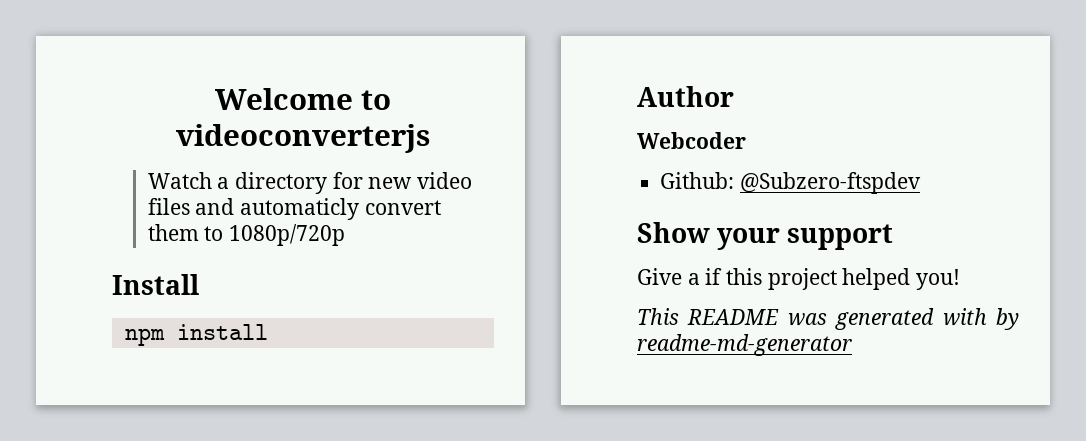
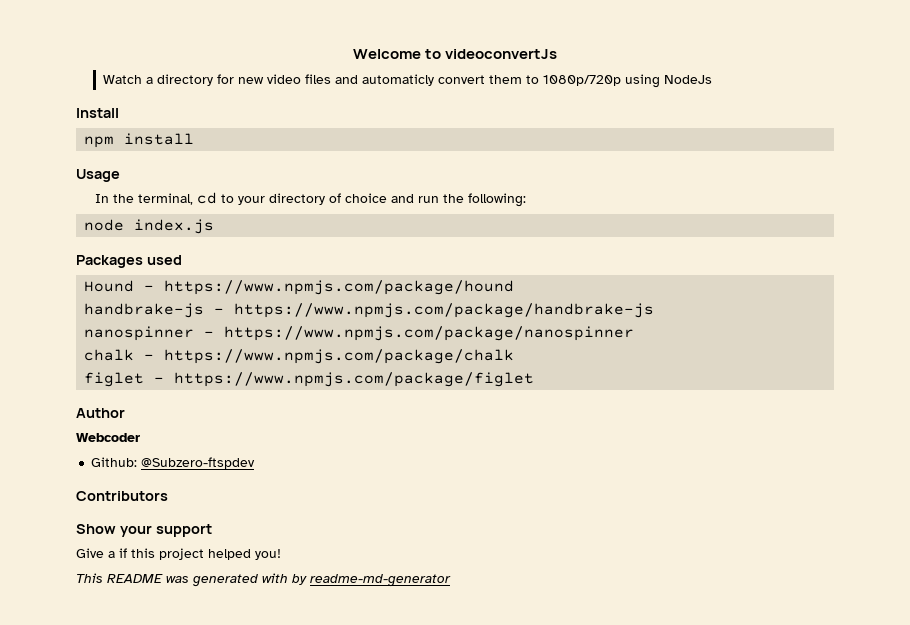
- Welcome to videoconverterjs
+ Welcome to videoconvertJs
- Watch a directory for new video files and automaticly convert them to 1080p/720p
+ Watch a directory for new video files and automaticly convert them to 1080p/720p using NodeJs
+ Usage
+ In the terminal, cd to your directory of choice and run the following:
+ node index.js
+ Packages used
+ Hound - https://www.npmjs.com/package/hound
+ handbrake-js - https://www.npmjs.com/package/handbrake-js
+ nanospinner - https://www.npmjs.com/package/nanospinner
+ chalk - https://www.npmjs.com/package/chalk
+ figlet - https://www.npmjs.com/package/figlet
+ Contributors

